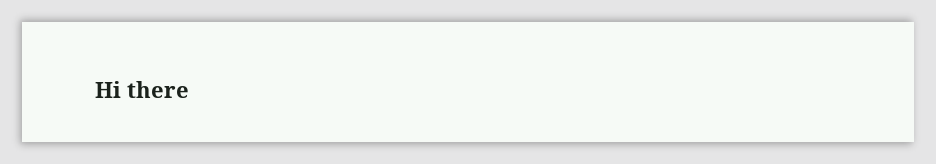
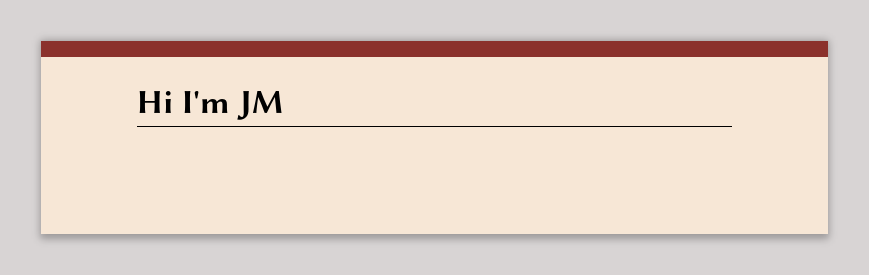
- Hi there
+ Hi I'm JM

